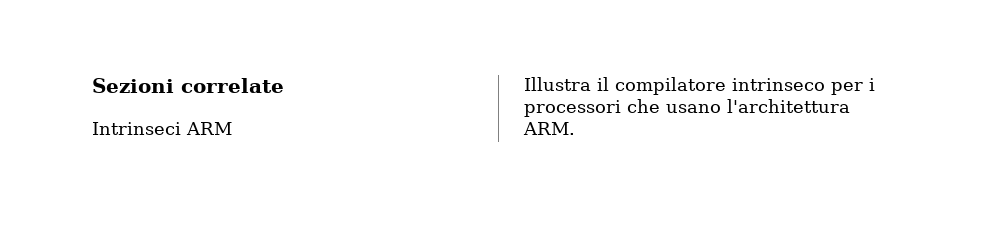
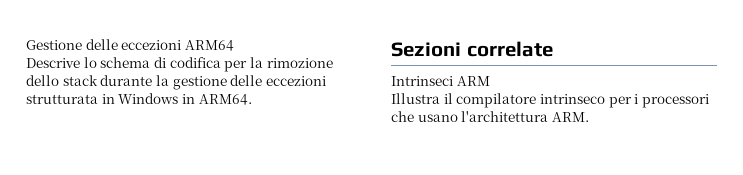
+ Gestione delle eccezioni ARM64
+ Descrive lo schema di codifica per la rimozione dello stack durante la gestione delle eccezioni strutturata in Windows in ARM64.

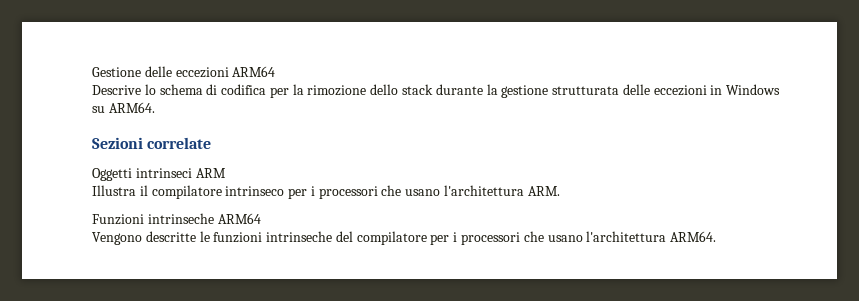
- Descrive lo schema di codifica per la rimozione dello stack durante la gestione delle eccezioni strutturata in Windows in ARM64.
+ Descrive lo schema di codifica per la rimozione dello stack durante la gestione strutturata delle eccezioni in Windows su ARM64.
- Intrinseci ARM
+ Oggetti intrinseci ARM
+ Funzioni intrinseche ARM64
+ Vengono descritte le funzioni intrinseche del compilatore per i processori che usano l'architettura ARM64.

